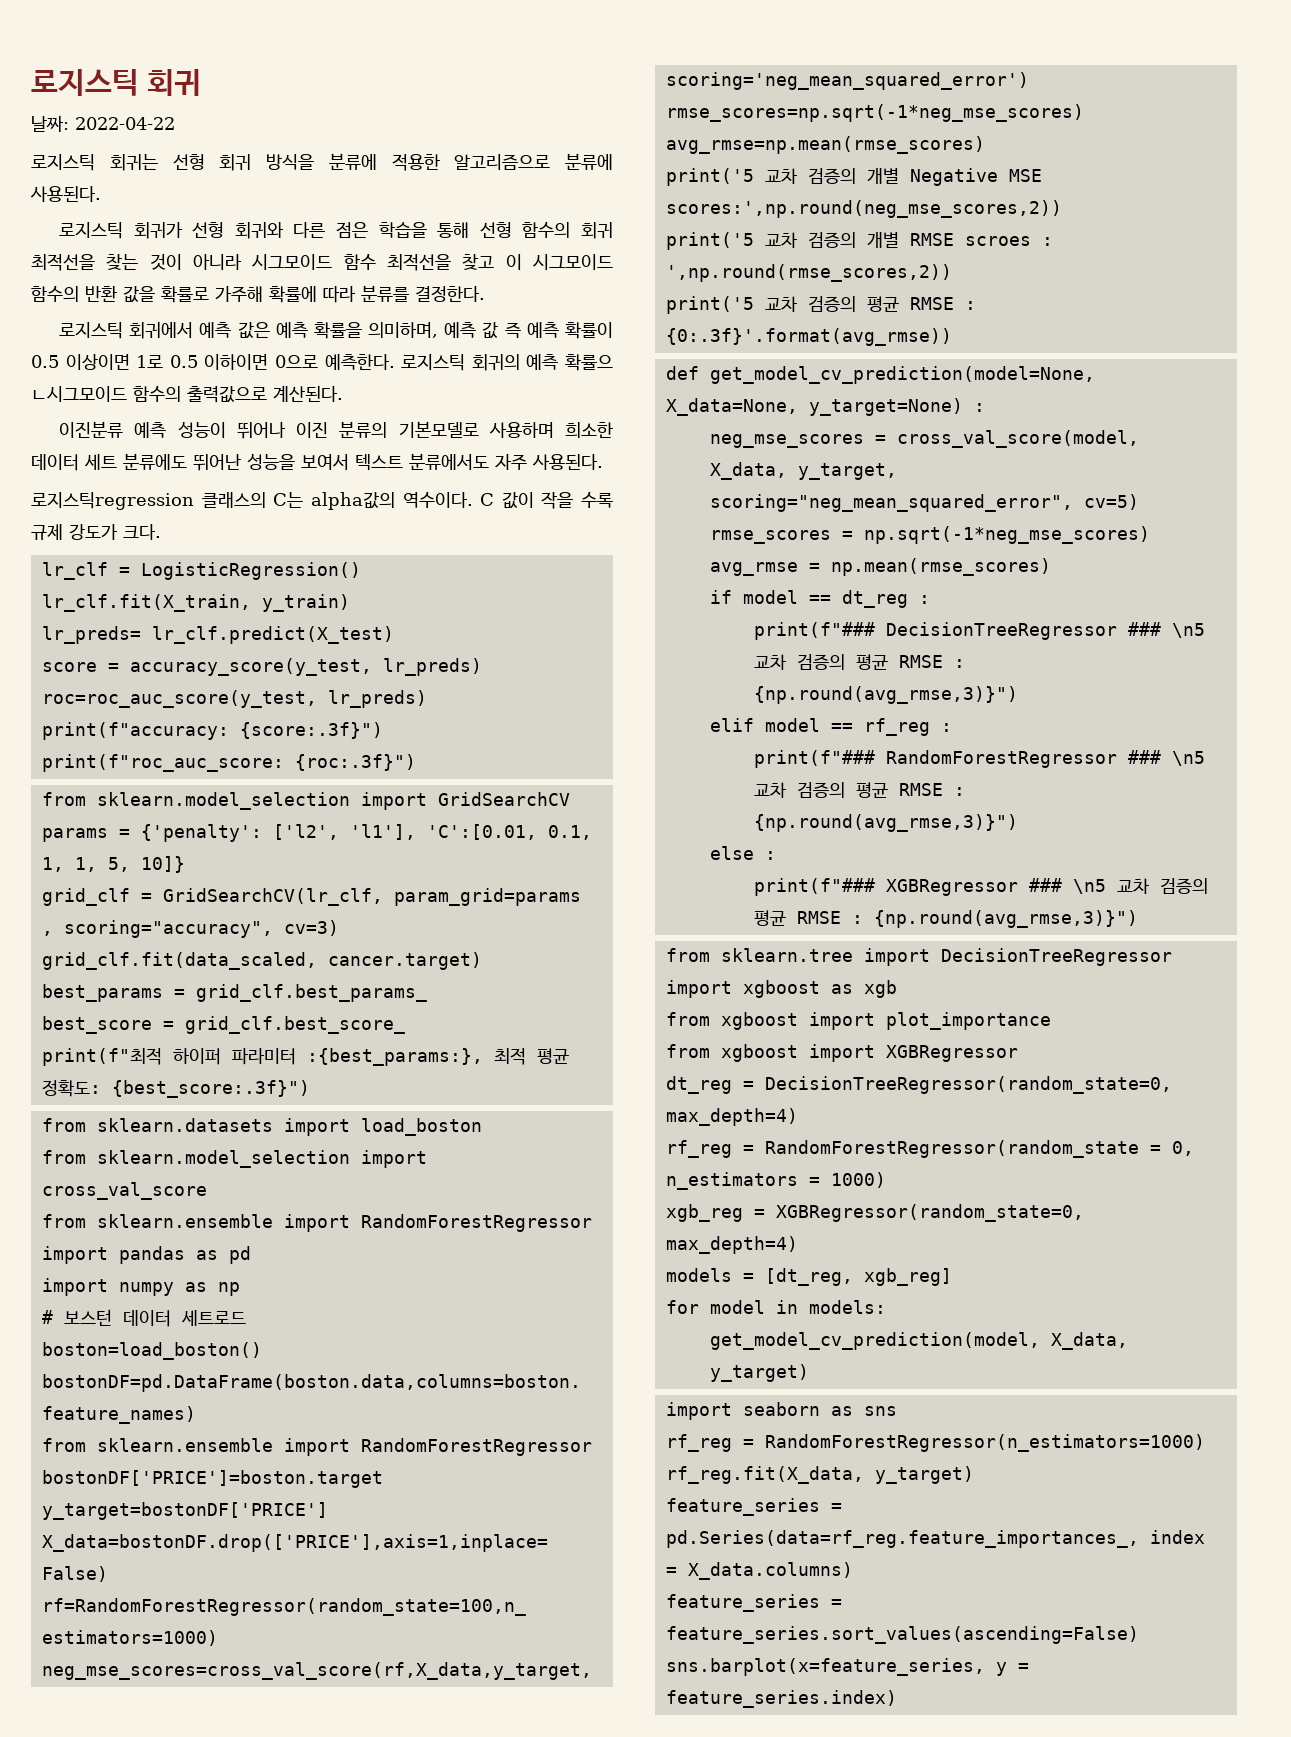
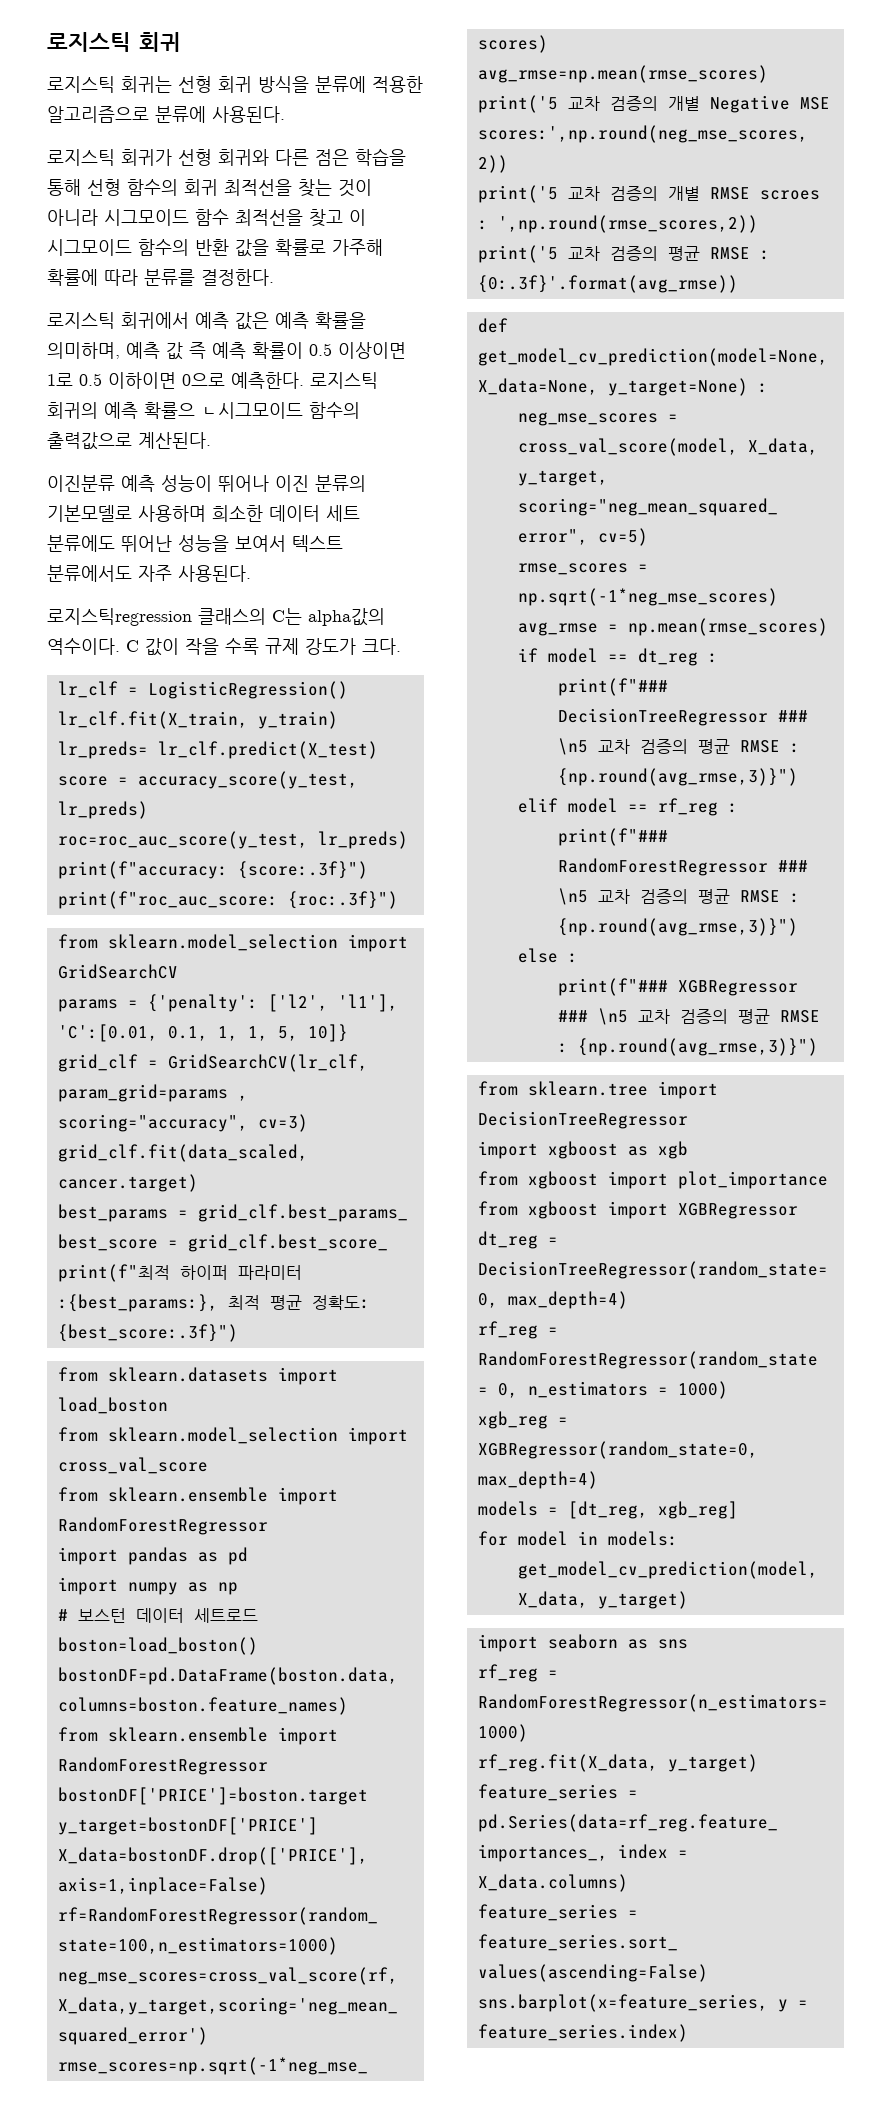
- 날짜: 2022-04-22

